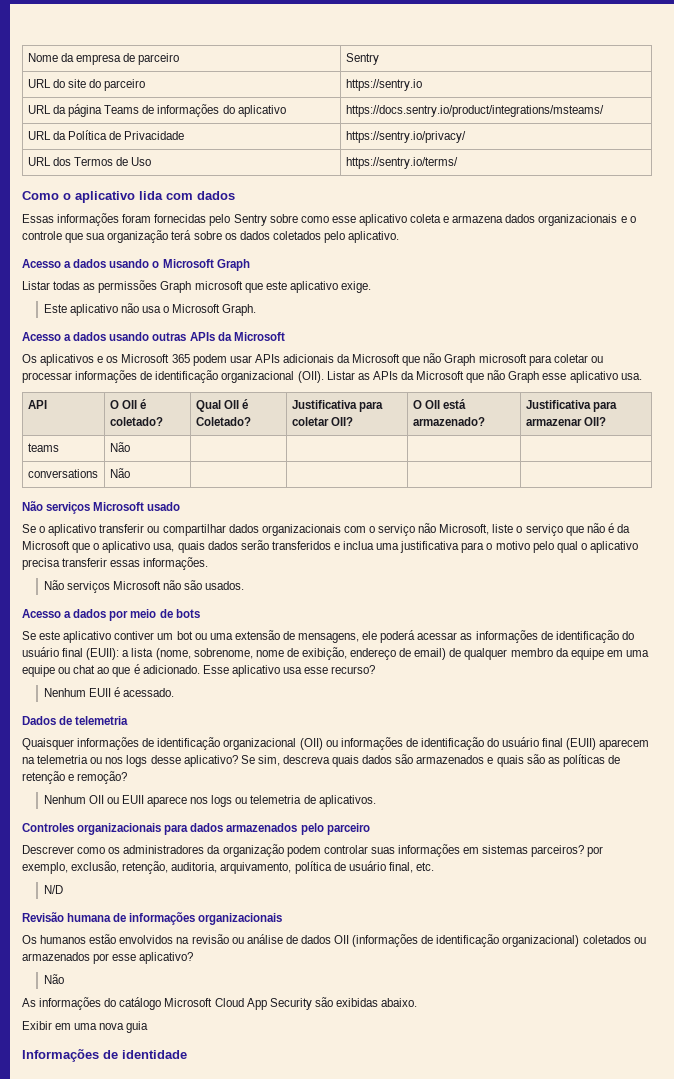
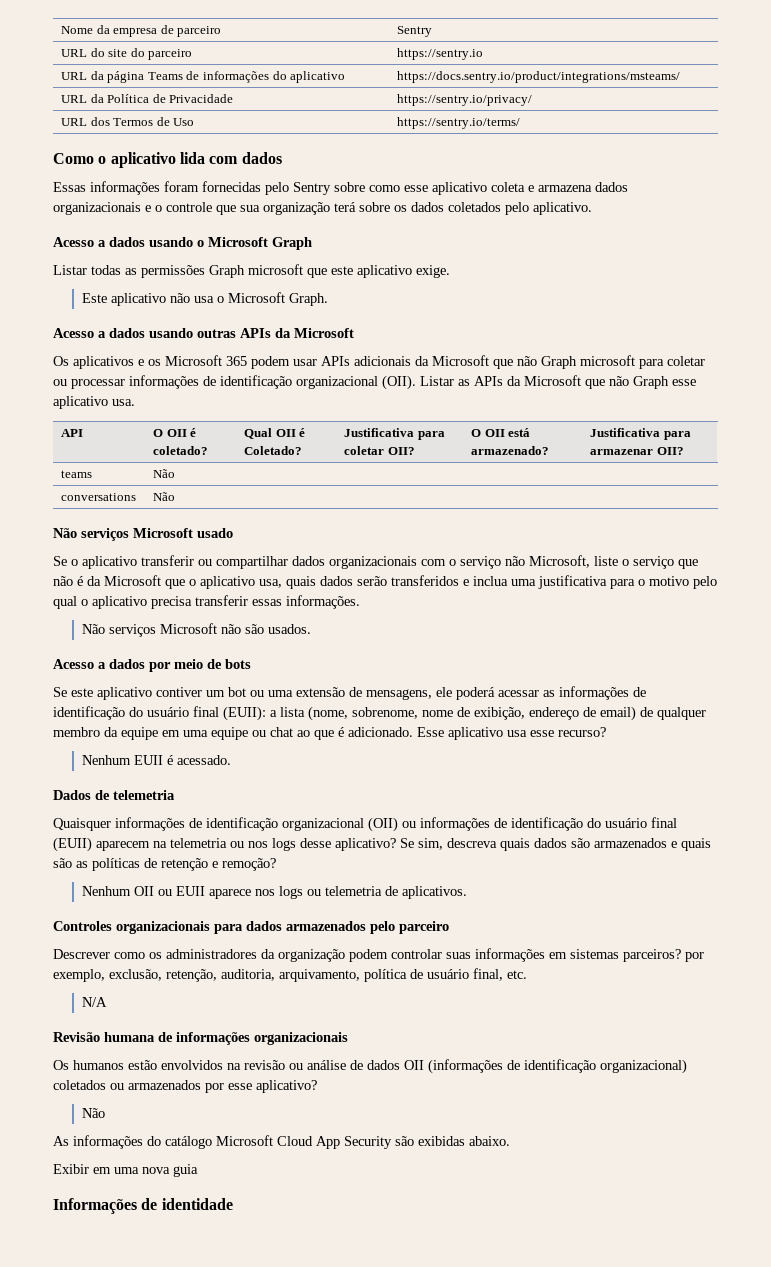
- N/D
+ N/A

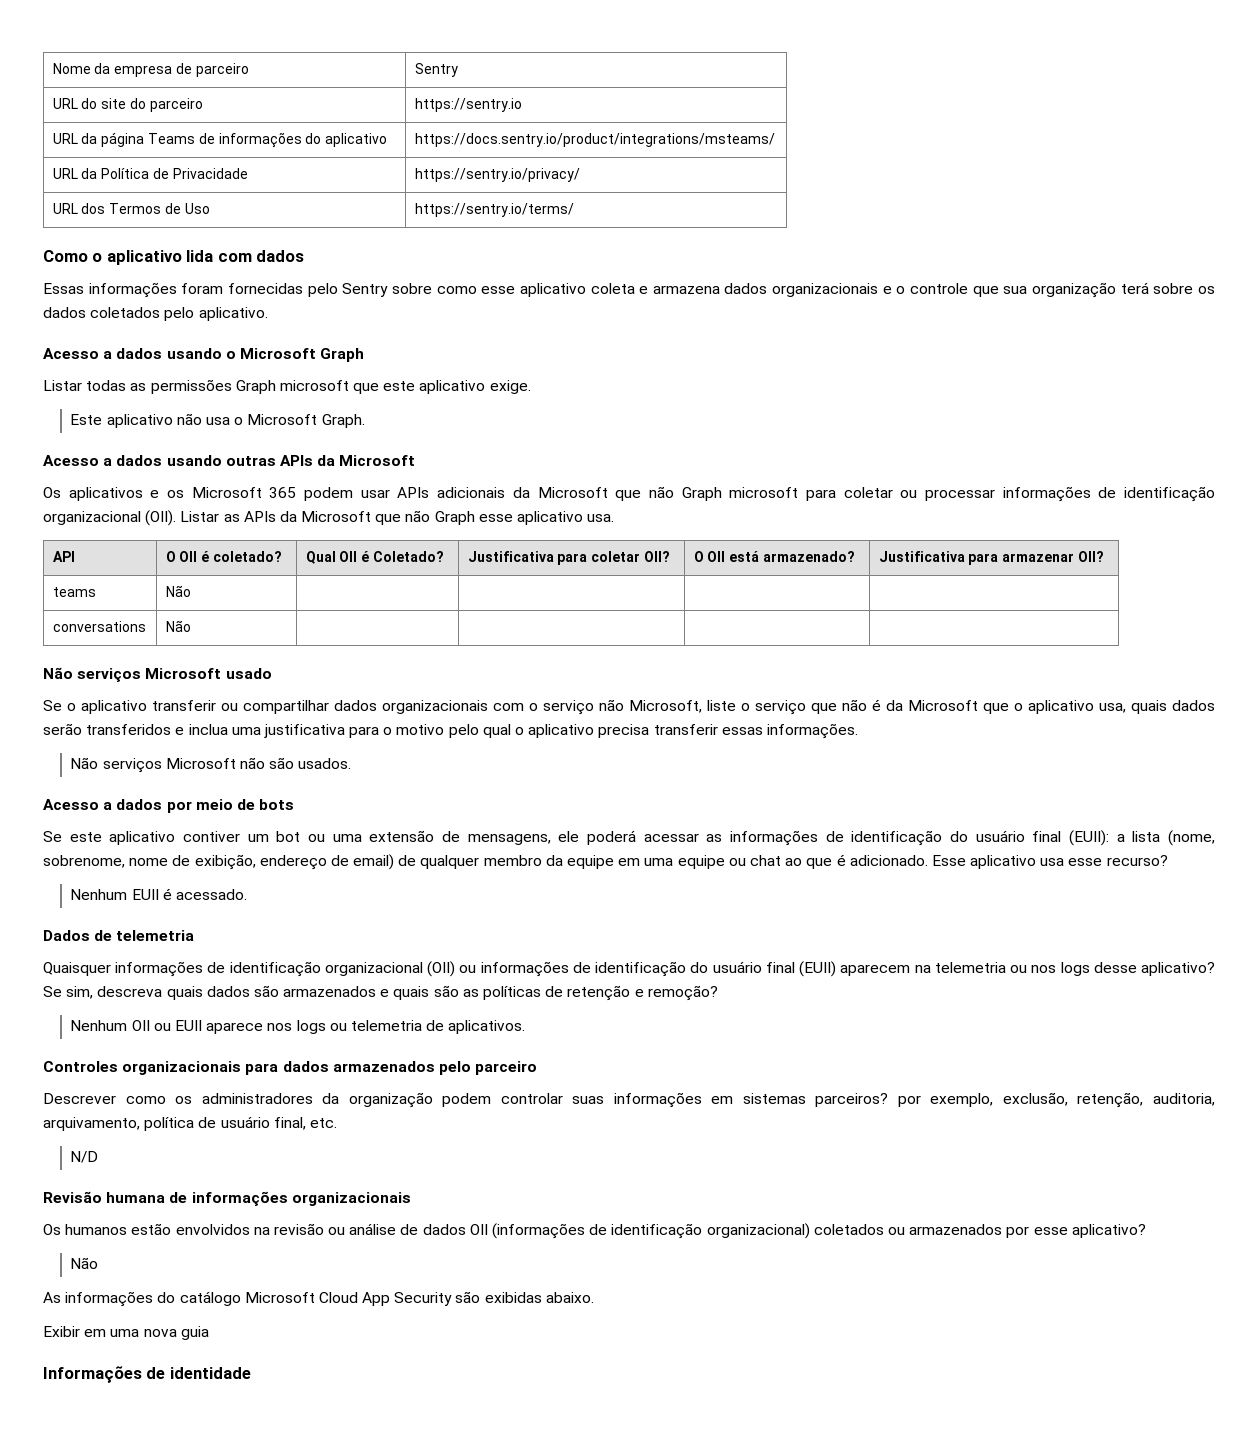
- N/A
+ N/D

